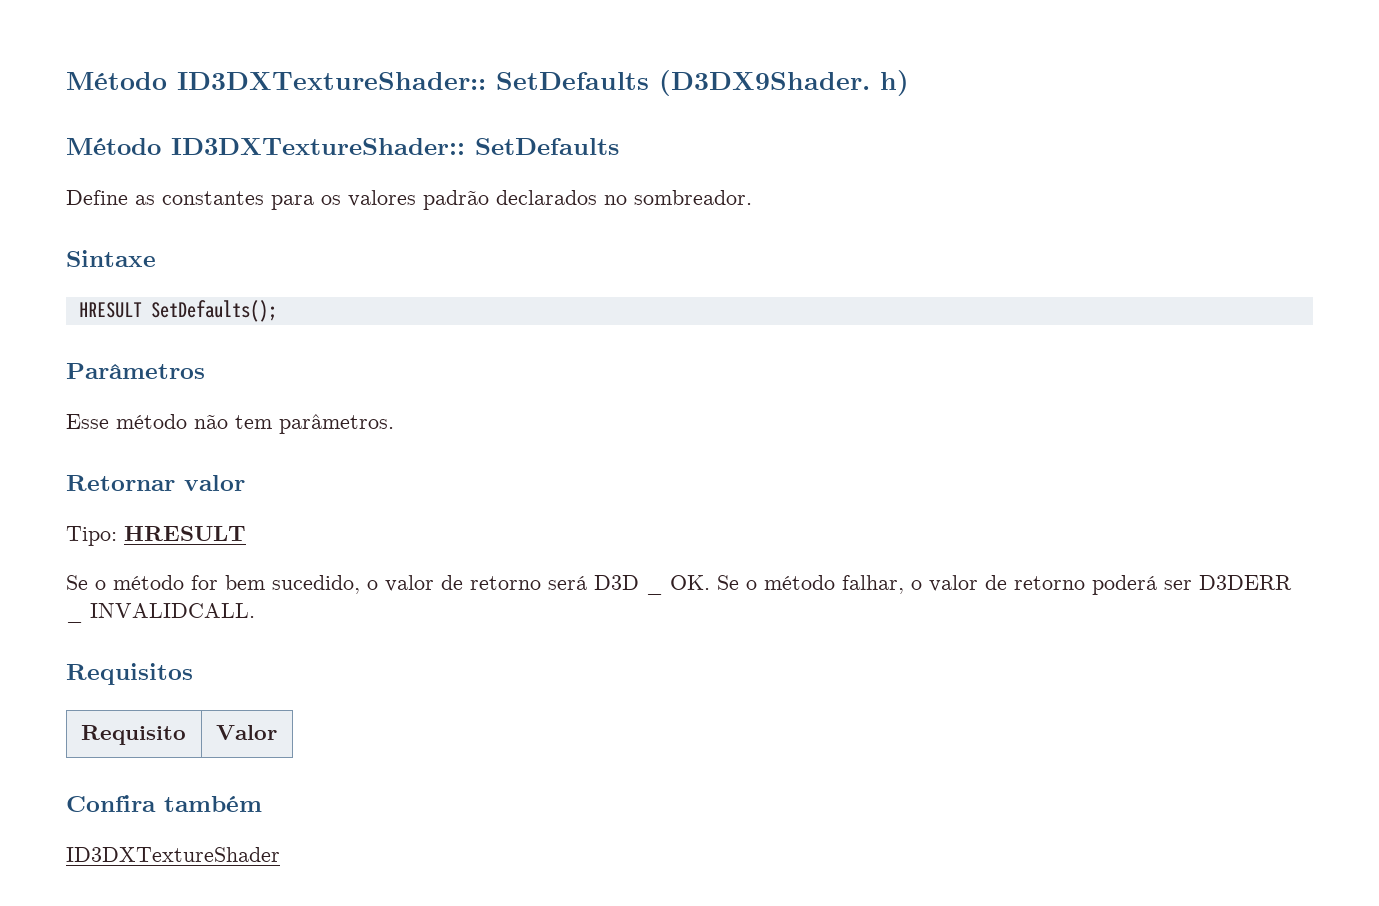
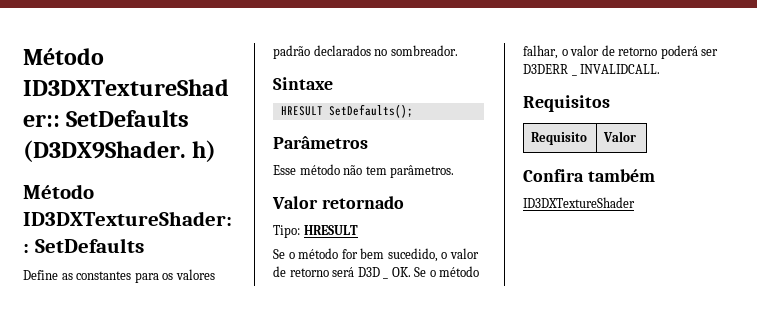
- Retornar valor
+ Valor retornado

